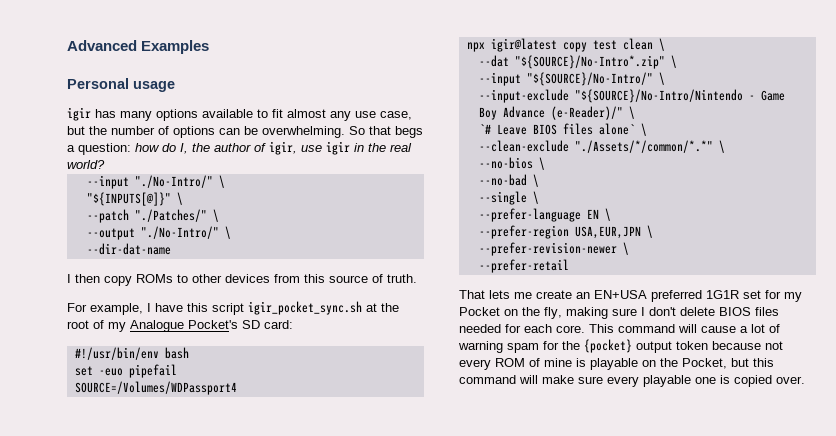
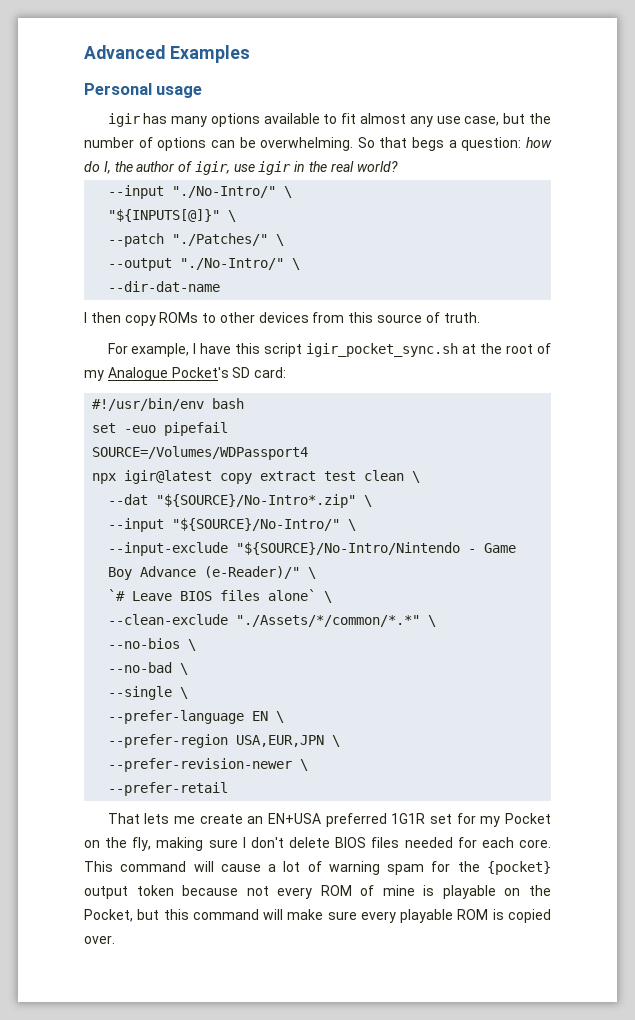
- npx igir@latest copy test clean \
+ npx igir@latest copy extract test clean \
- This command will cause a lot of warning spam for the {pocket} output token because not every ROM of mine is playable on the Pocket, but this command will make sure every playable one is copied over.
+ This command will cause a lot of warning spam for the {pocket} output token because not every ROM of mine is playable on the Pocket, but this command will make sure every playable ROM is copied over.

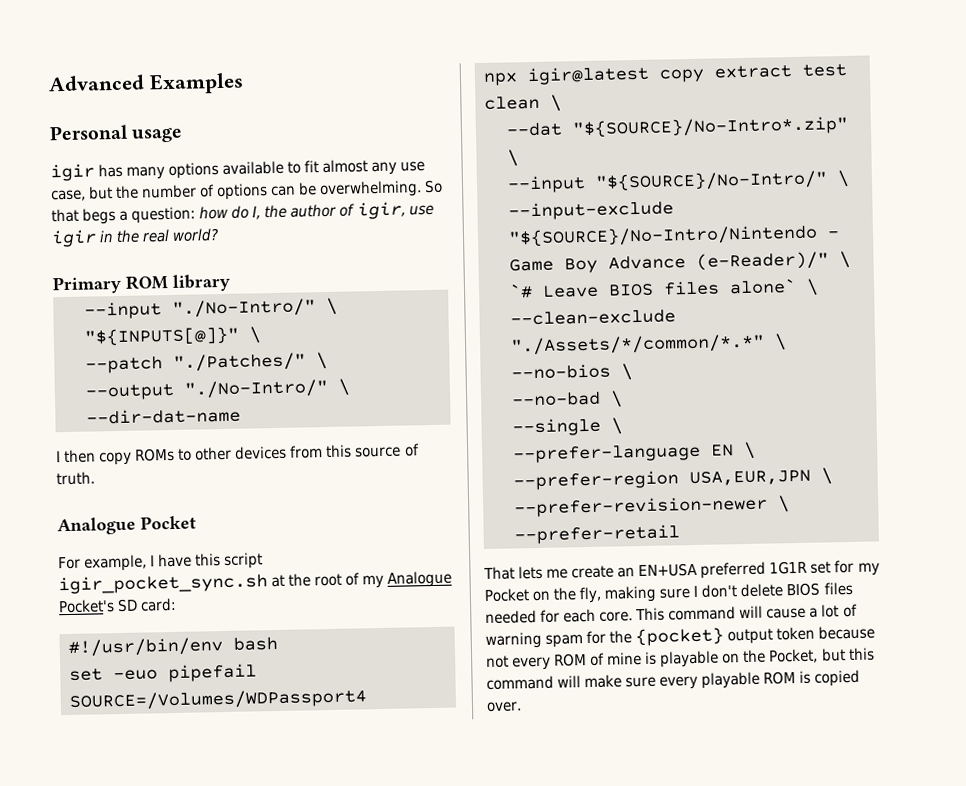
+ Primary ROM library
+ Analogue Pocket

